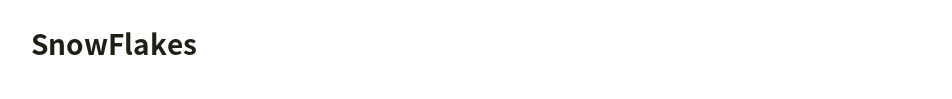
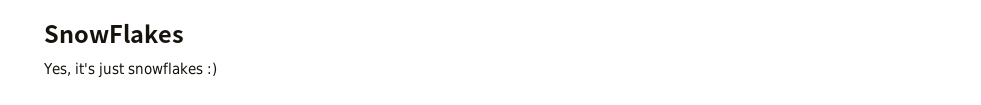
+ Yes, it's just snowflakes :)

